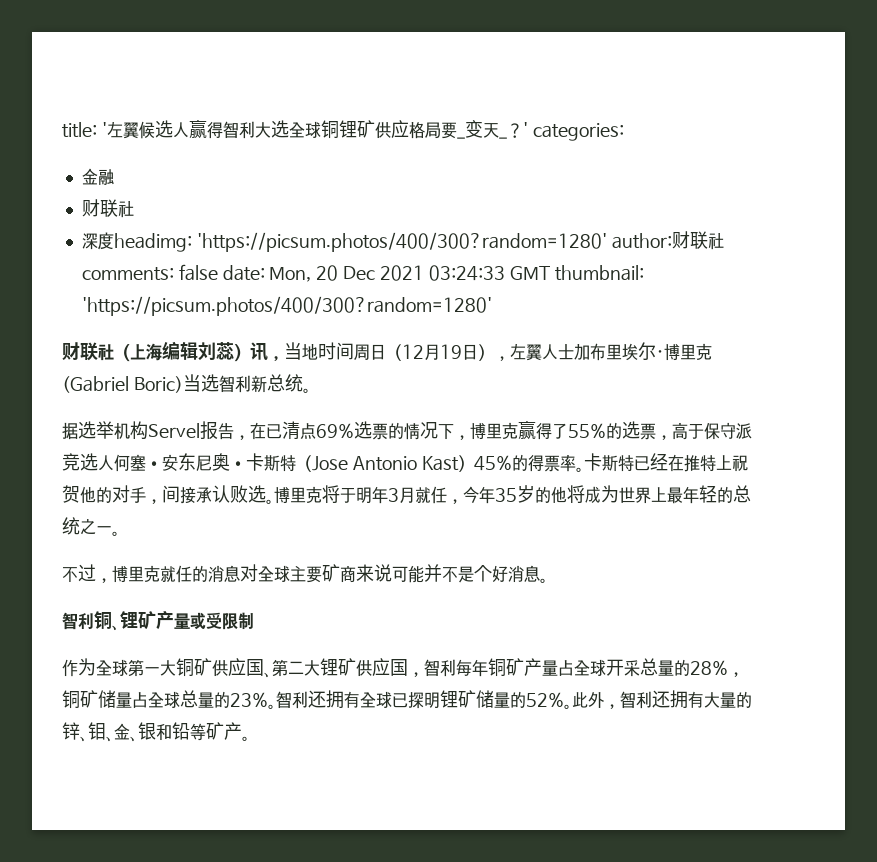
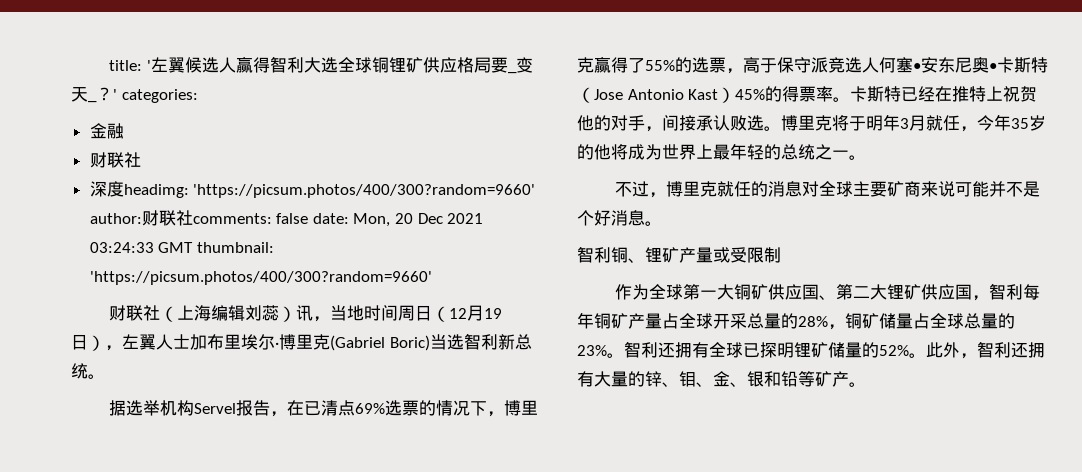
- 深度headimg: 'https://picsum.photos/400/300?random=1280' author:财联社comments: false date: Mon, 20 Dec 2021 03:24:33 GMT thumbnail: 'https://picsum.photos/400/300?random=1280'
+ 深度headimg: 'https://picsum.photos/400/300?random=9660' author:财联社comments: false date: Mon, 20 Dec 2021 03:24:33 GMT thumbnail: 'https://picsum.photos/400/300?random=9660'

